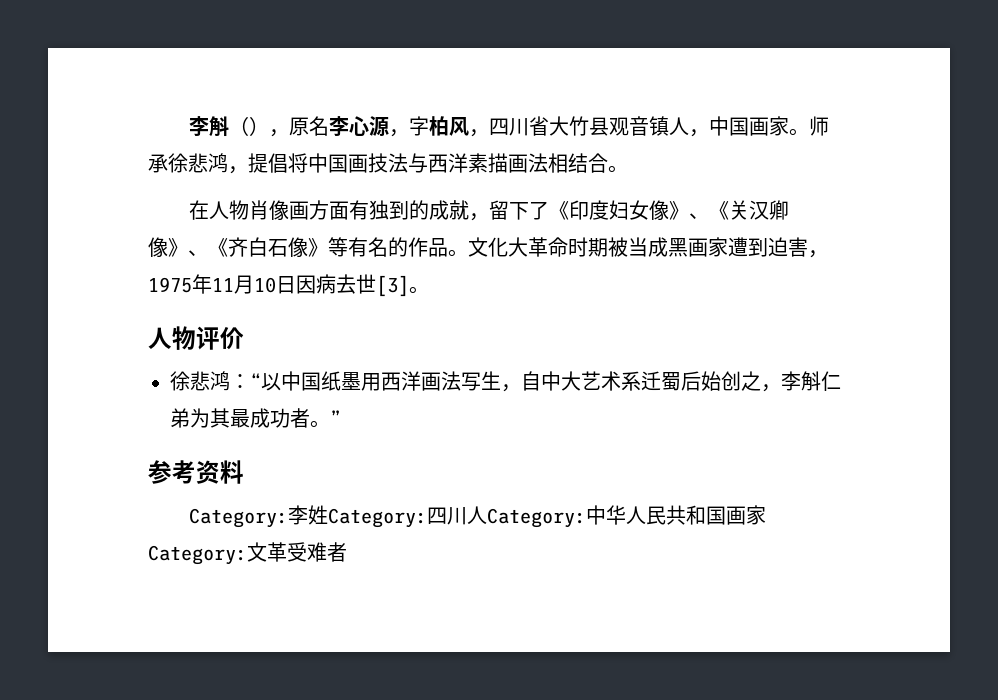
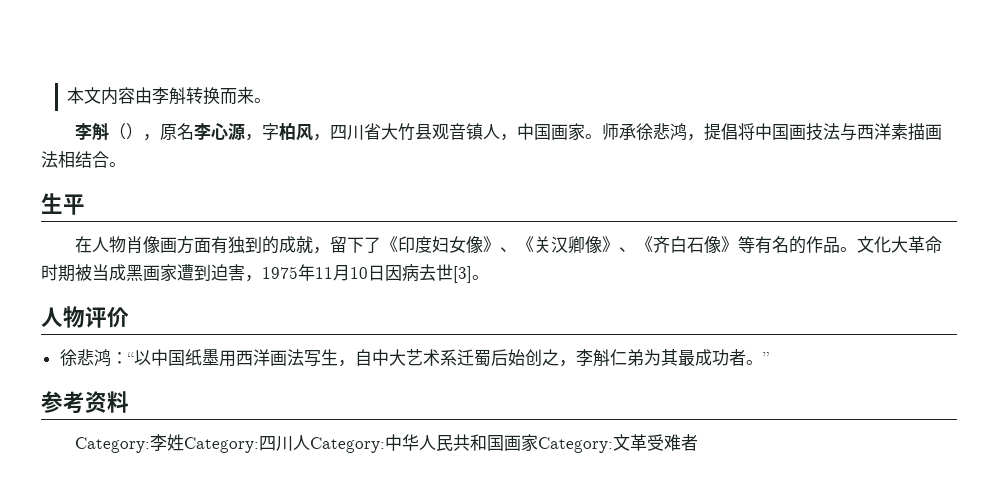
+ 本文内容由李斛转换而来。
+ 生平

